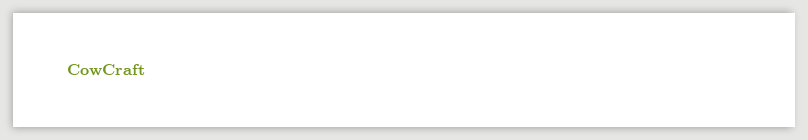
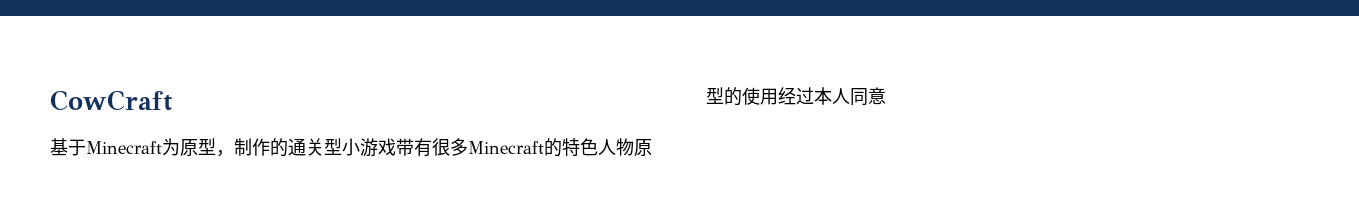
+ 基于Minecraft为原型，制作的通关型小游戏带有很多Minecraft的特色人物原型的使用经过本人同意

